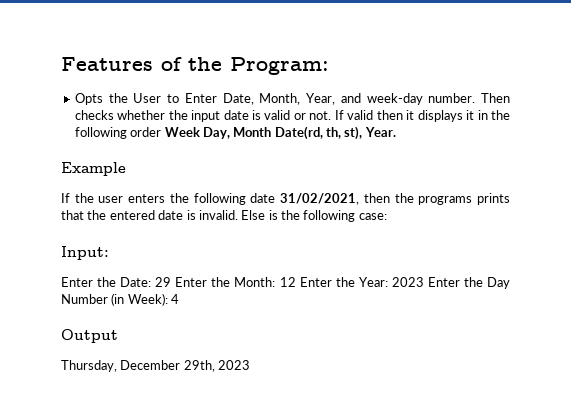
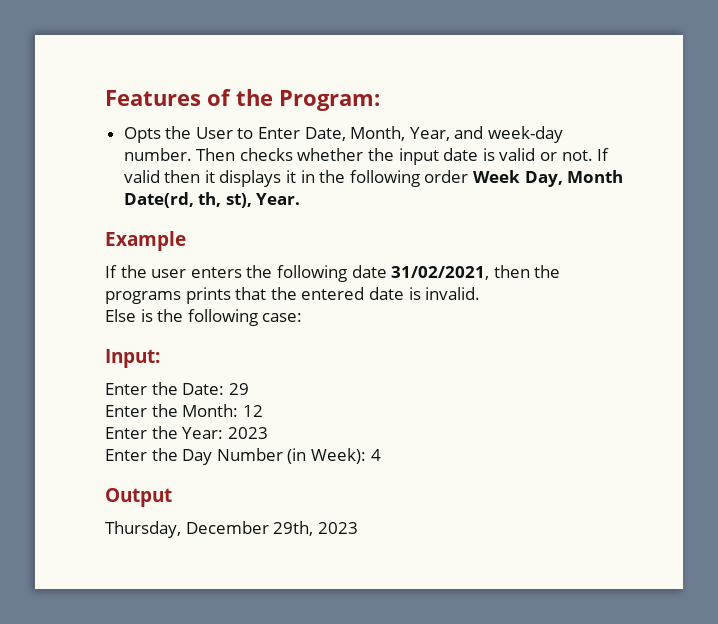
- If the user enters the following date 31/02/2021, then the programs prints that the entered date is invalid. Else is the following case:
+ If the user enters the following date 31/02/2021, then the programs prints that the entered date is invalid.
+ Else is the following case:
- Enter the Date: 29 Enter the Month: 12 Enter the Year: 2023 Enter the Day Number (in Week): 4
+ Enter the Date: 29
+ Enter the Month: 12
+ Enter the Year: 2023
+ Enter the Day Number (in Week): 4

